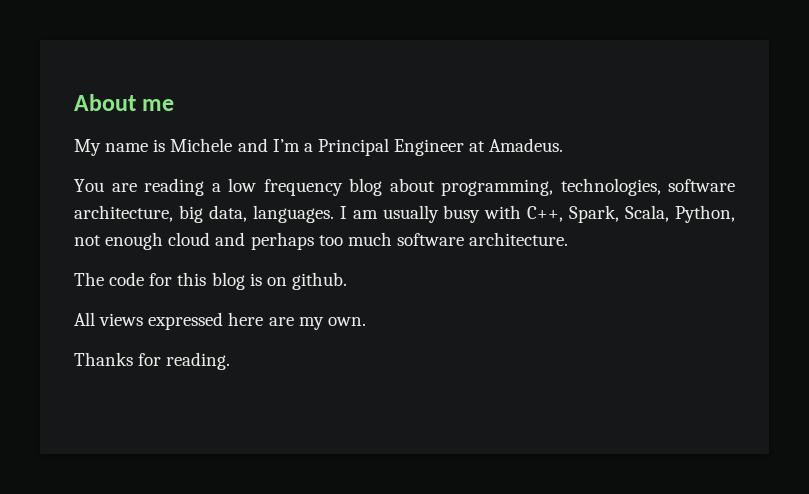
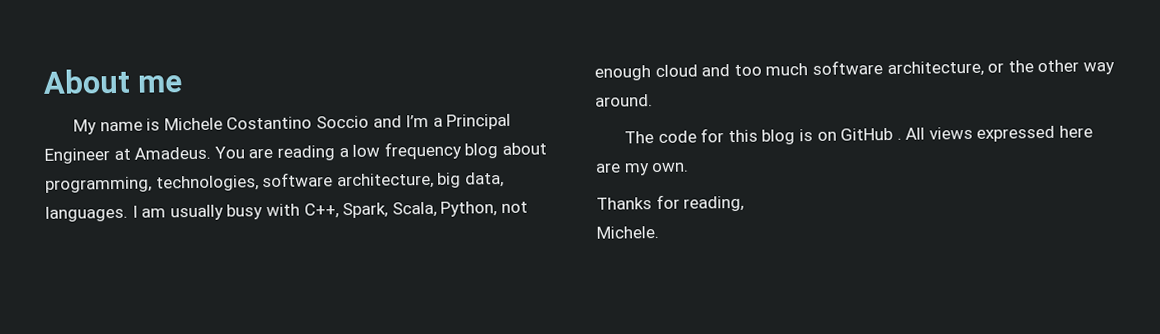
- My name is Michele and I’m a Principal Engineer at Amadeus.
- You are reading a low frequency blog about programming, technologies, software architecture, big data, languages.
+ My name is Michele Costantino Soccio and I’m a Principal Engineer at Amadeus. You are reading a low frequency blog about programming, technologies, software architecture, big data, languages.
- I am usually busy with C++, Spark, Scala, Python, not enough cloud and perhaps too much software architecture.
+ I am usually busy with C++, Spark, Scala, Python, not enough cloud and too much software architecture, or the other way around.
- The code for this blog is on github.
- All views expressed here are my own.
+ The code for this blog is on GitHub . All views expressed here are my own.
- Thanks for reading.
+ Thanks for reading,
+ Michele.

